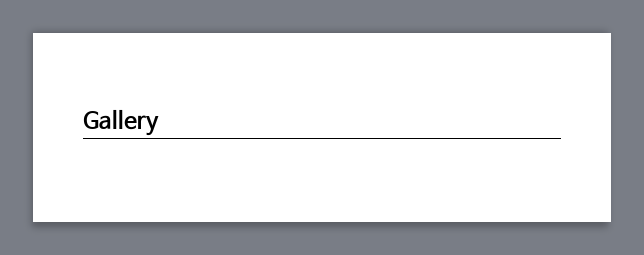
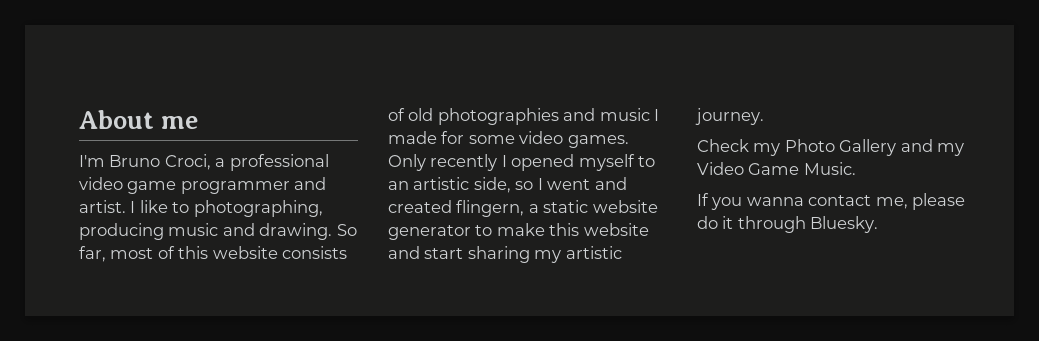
- Gallery
+ About me
+ I'm Bruno Croci, a professional video game programmer and artist. I like to photographing, producing music and drawing. So far, most of this website consists of old photographies and music I made for some video games. Only recently I opened myself to an artistic side, so I went and created flingern, a static website generator to make this website and start sharing my artistic journey.
+ Check my Photo Gallery and my Video Game Music.
+ If you wanna contact me, please do it through Bluesky.

